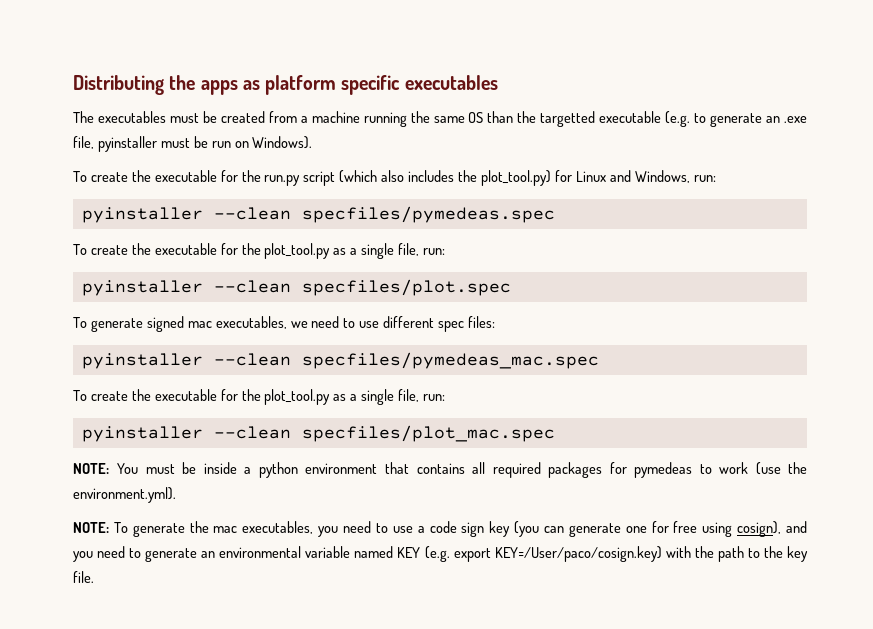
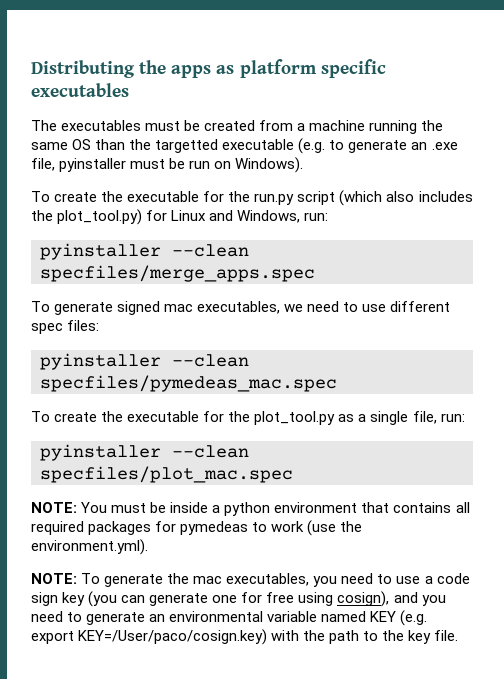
- pyinstaller --clean specfiles/pymedeas.spec
- To create the executable for the plot_tool.py as a single file, run:
- pyinstaller --clean specfiles/plot.spec
+ pyinstaller --clean specfiles/merge_apps.spec

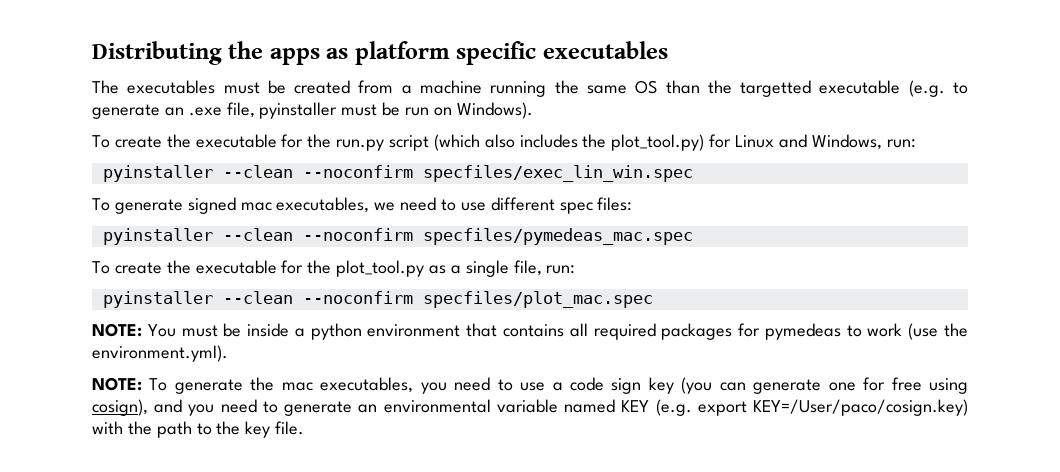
- pyinstaller --clean specfiles/merge_apps.spec
+ pyinstaller --clean --noconfirm specfiles/exec_lin_win.spec
- pyinstaller --clean specfiles/pymedeas_mac.spec
+ pyinstaller --clean --noconfirm specfiles/pymedeas_mac.spec
- pyinstaller --clean specfiles/plot_mac.spec
+ pyinstaller --clean --noconfirm specfiles/plot_mac.spec

